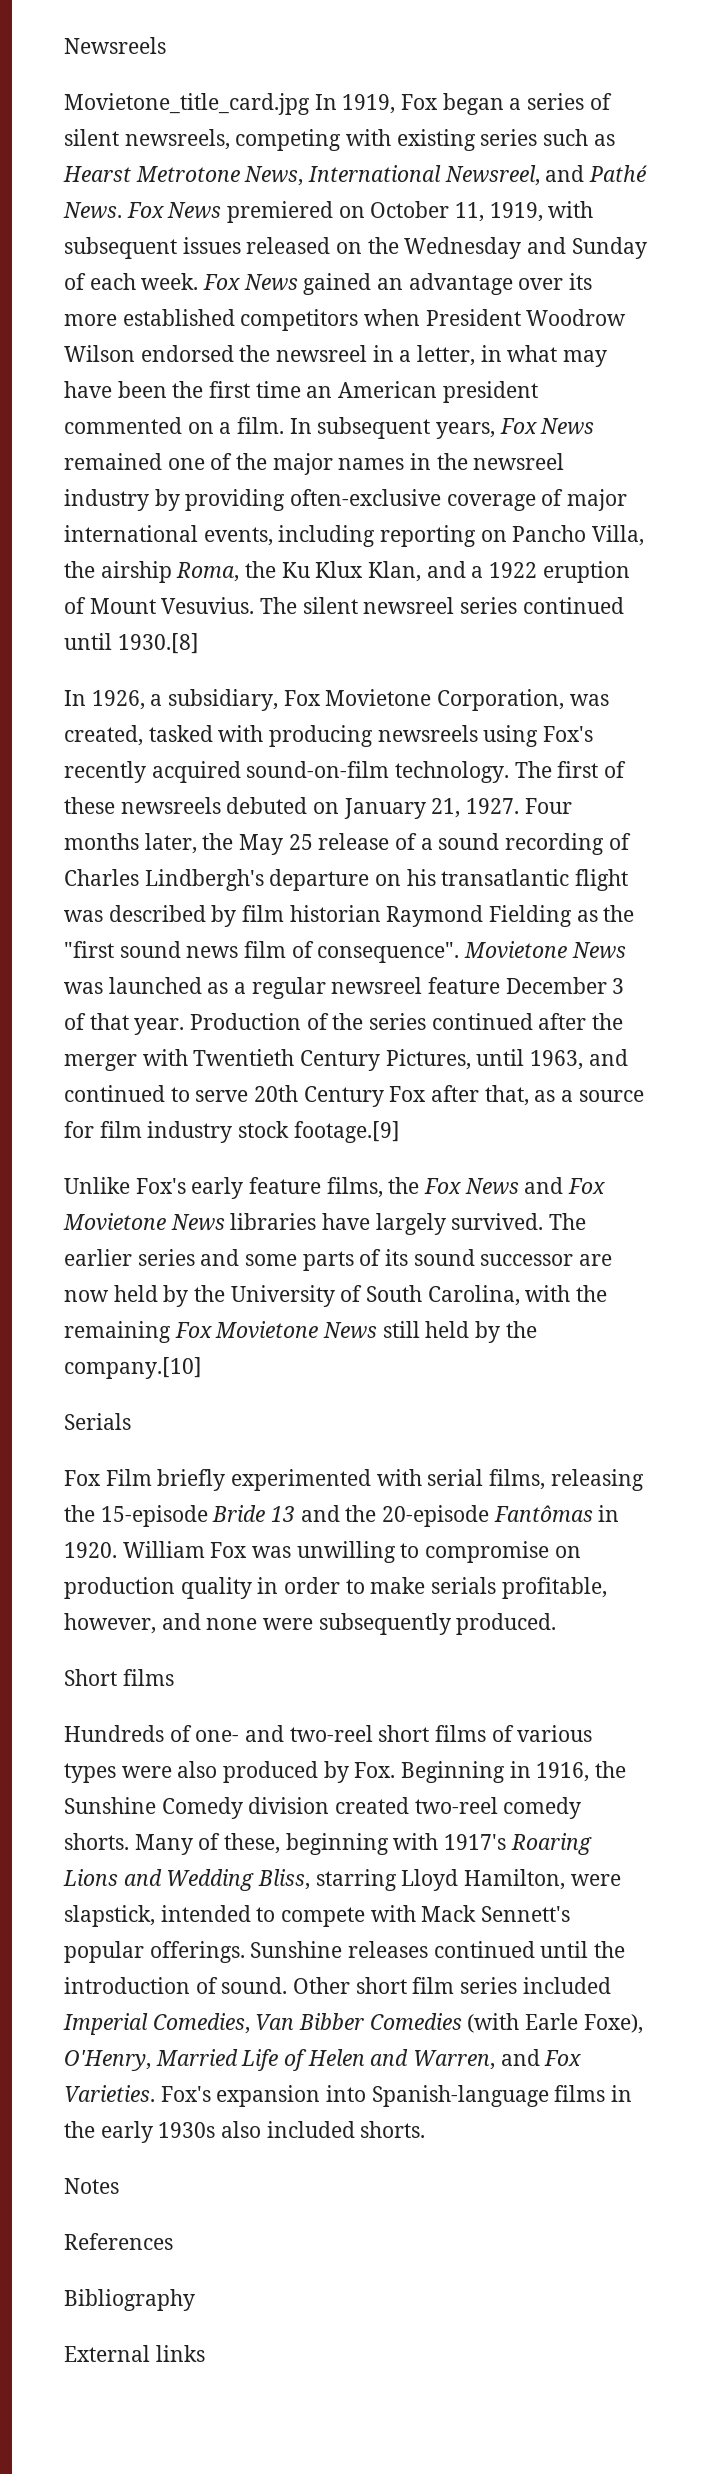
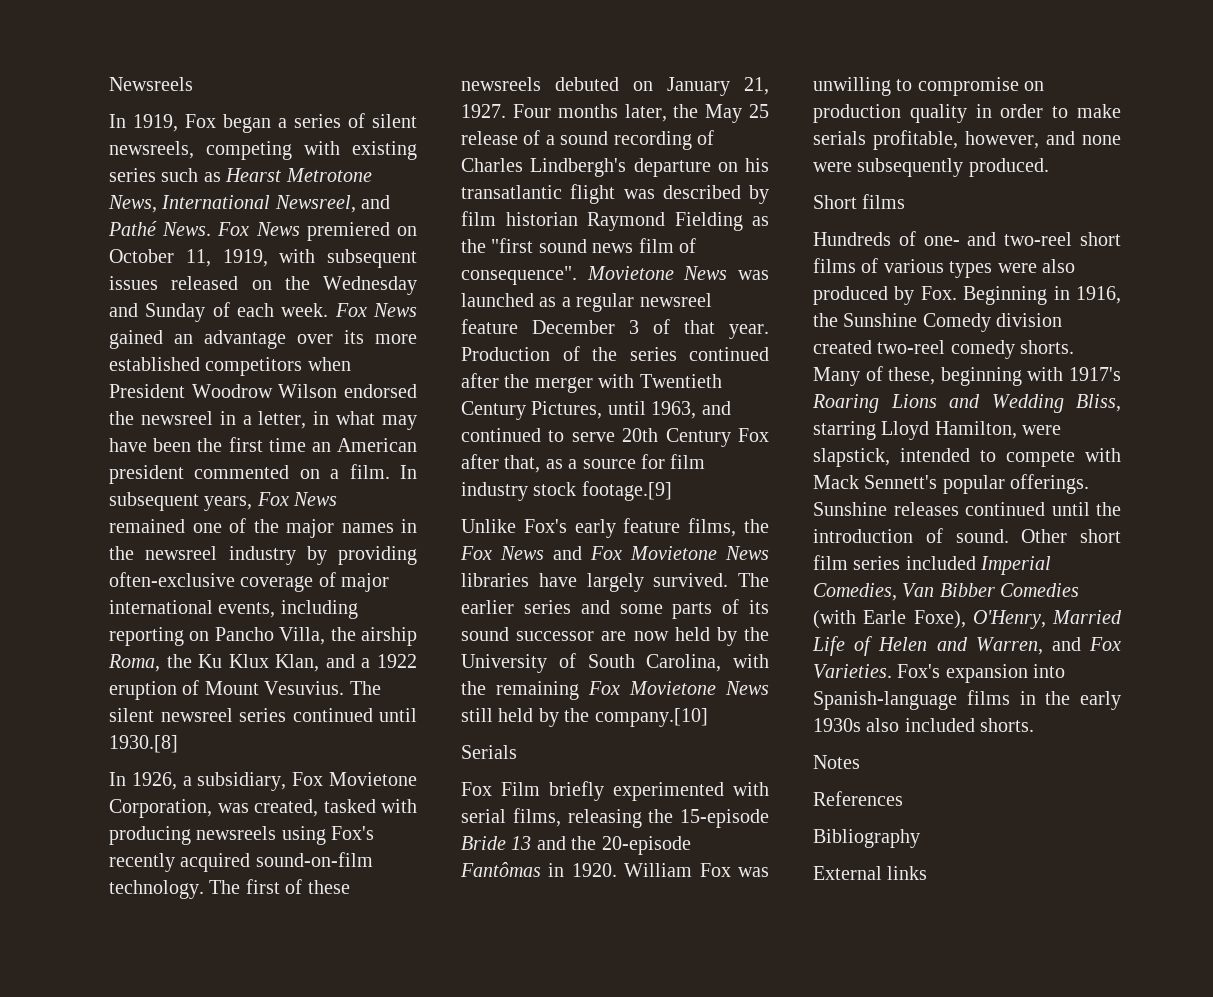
- Movietone_title_card.jpg In 1919, Fox began a series of silent newsreels, competing with existing series such as Hearst Metrotone News, International Newsreel, and Pathé News.
+ In 1919, Fox began a series of silent newsreels, competing with existing series such as Hearst Metrotone News, International Newsreel, and Pathé News.

